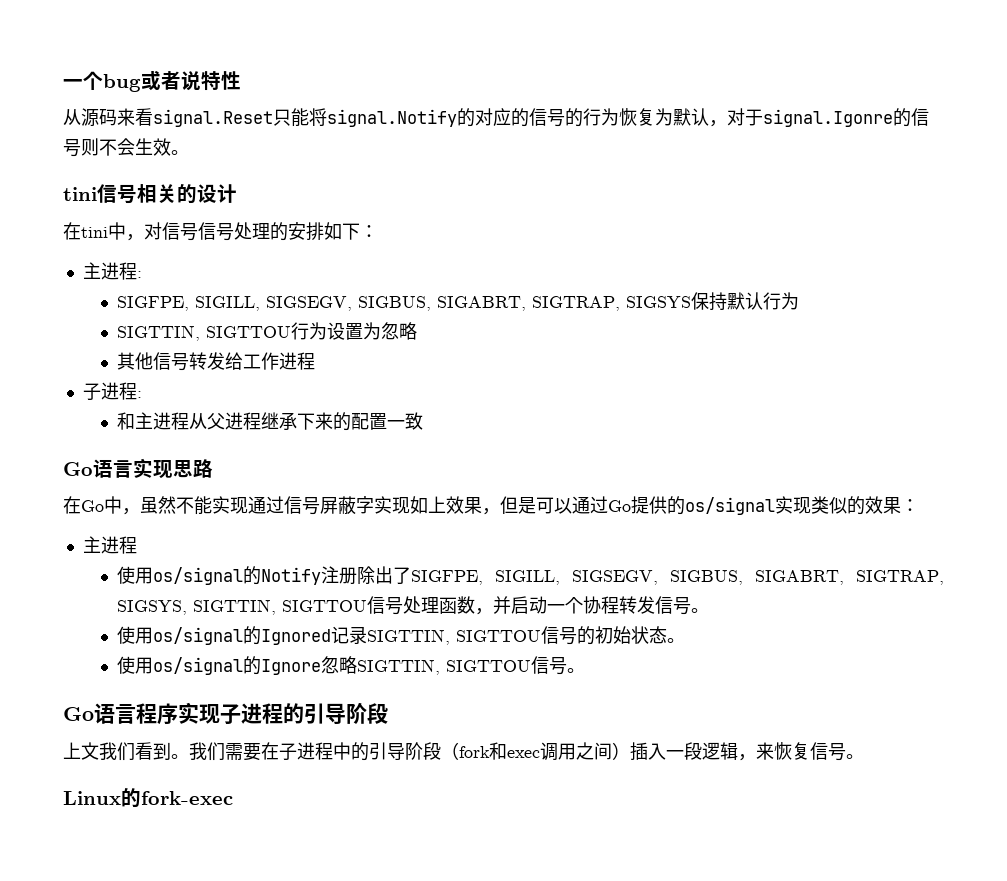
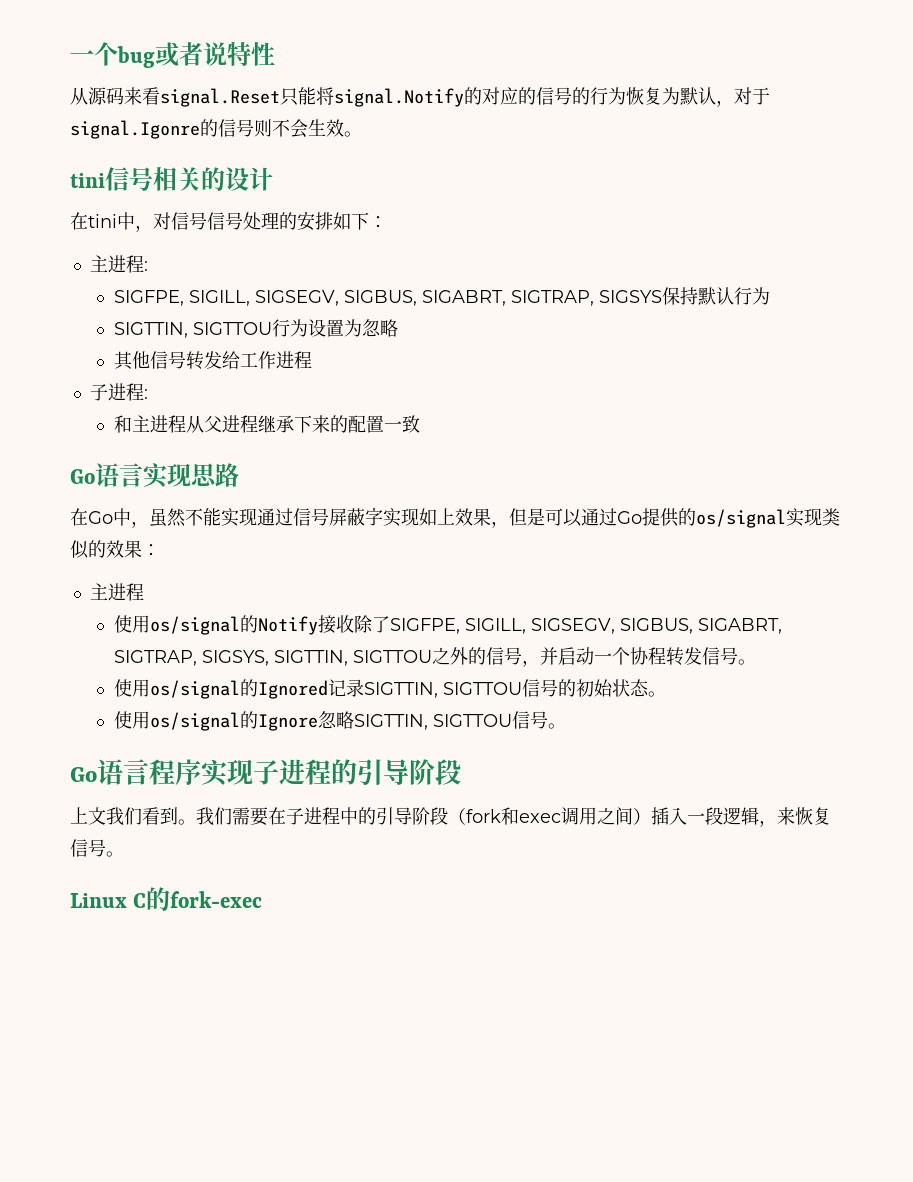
- 使用os/signal的Notify注册除出了SIGFPE, SIGILL, SIGSEGV, SIGBUS, SIGABRT, SIGTRAP, SIGSYS, SIGTTIN, SIGTTOU信号处理函数，并启动一个协程转发信号。
+ 使用os/signal的Notify接收除了SIGFPE, SIGILL, SIGSEGV, SIGBUS, SIGABRT, SIGTRAP, SIGSYS, SIGTTIN, SIGTTOU之外的信号，并启动一个协程转发信号。
- Linux的fork-exec
+ Linux C的fork-exec

